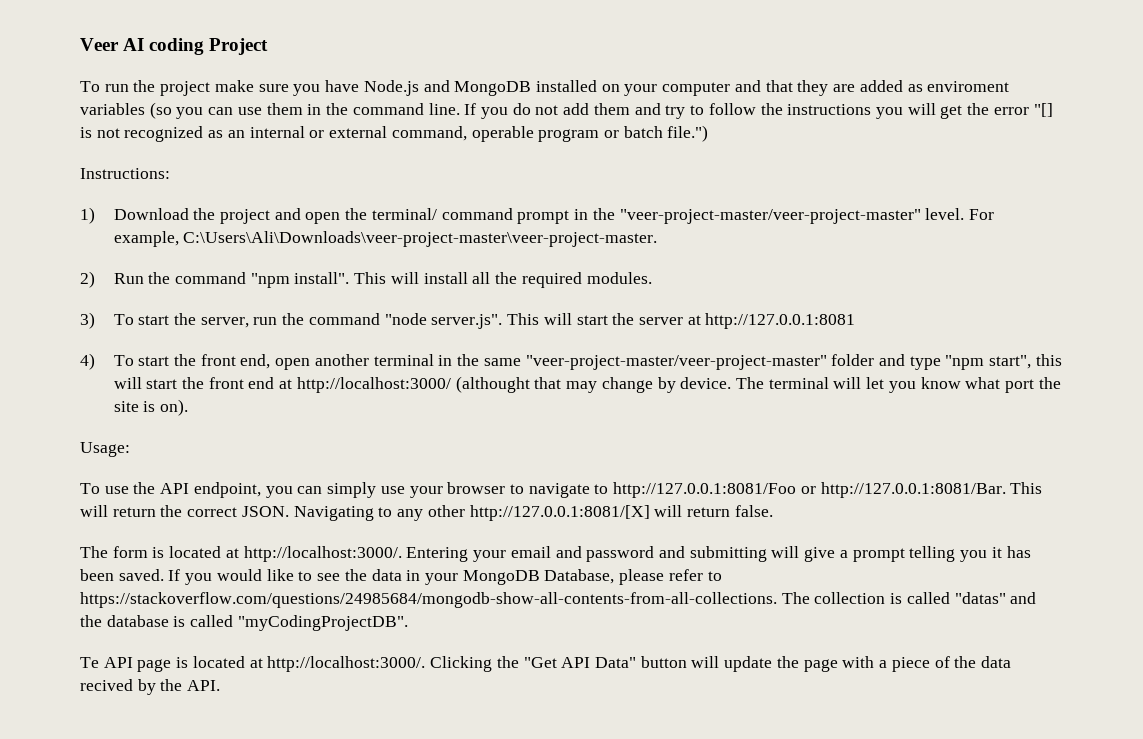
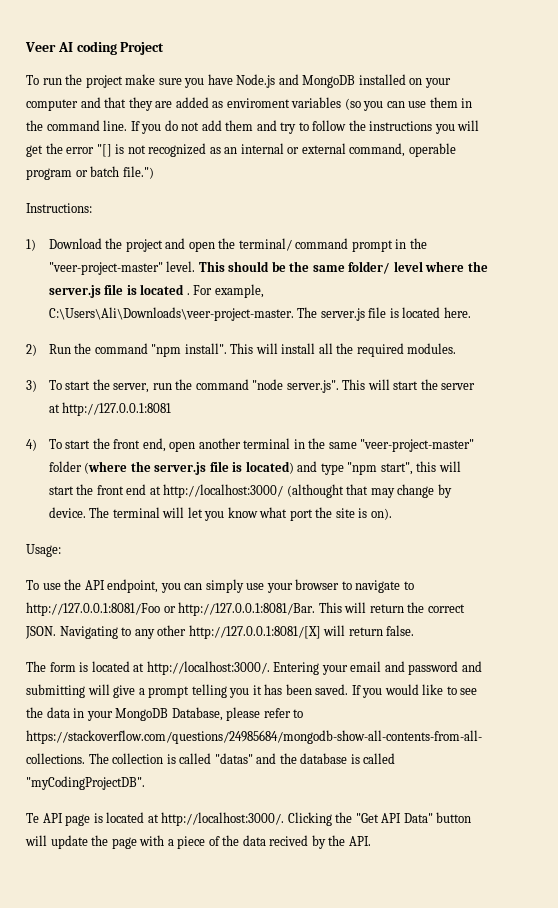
- 1) Download the project and open the terminal/ command prompt in the "veer-project-master/veer-project-master" level. For example, C:\Users\Ali\Downloads\veer-project-master\veer-project-master.
+ 1) Download the project and open the terminal/ command prompt in the "veer-project-master" level. This should be the same folder/ level where the server.js file is located . For example, C:\Users\Ali\Downloads\veer-project-master. The server.js file is located here.
- 4) To start the front end, open another terminal in the same "veer-project-master/veer-project-master" folder and type "npm start", this will start the front end at http://localhost:3000/ (althought that may change by device.
+ 4) To start the front end, open another terminal in the same "veer-project-master" folder (where the server.js file is located) and type "npm start", this will start the front end at http://localhost:3000/ (althought that may change by device.

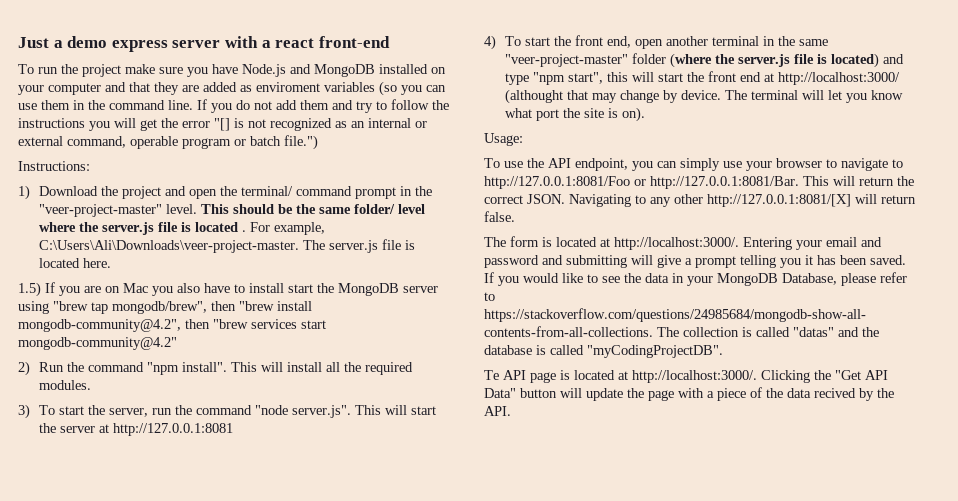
- Veer AI coding Project
+ Just a demo express server with a react front-end
+ 1.5) If you are on Mac you also have to install start the MongoDB server using "brew tap mongodb/brew", then "brew install mongodb-community@4.2", then "brew services start mongodb-community@4.2"

